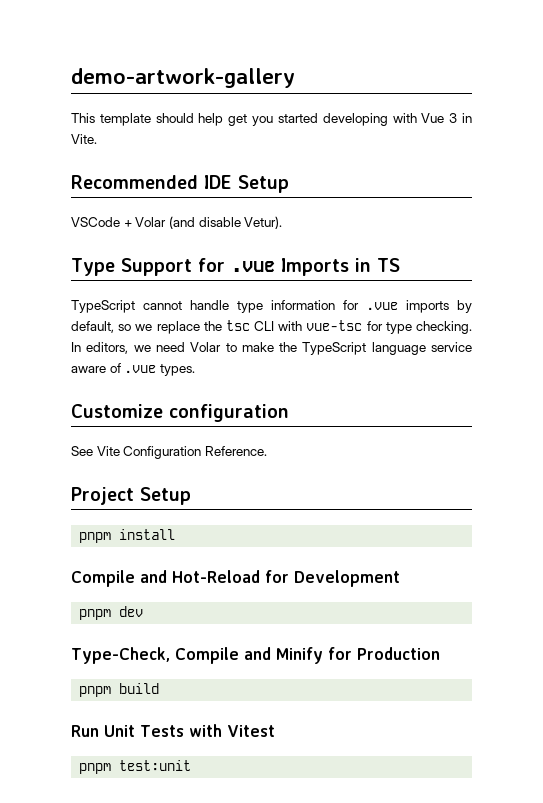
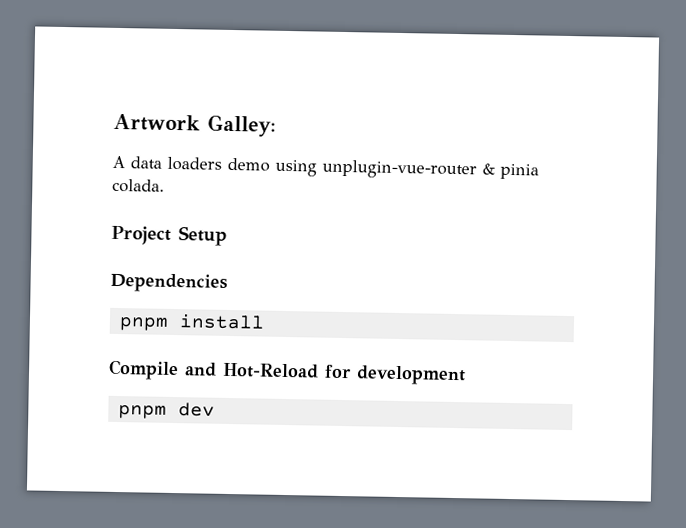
- demo-artwork-gallery
- This template should help get you started developing with Vue 3 in Vite.
- Recommended IDE Setup
- VSCode + Volar (and disable Vetur).
- Type Support for .vue Imports in TS
- TypeScript cannot handle type information for .vue imports by default, so we replace the tsc CLI with vue-tsc for type checking. In editors, we need Volar to make the TypeScript language service aware of .vue types.
- Customize configuration
- See Vite Configuration Reference.
+ Artwork Galley:
+ A data loaders demo using unplugin-vue-router & pinia colada.
+ Dependencies
- Compile and Hot-Reload for Development
+ Compile and Hot-Reload for development
- Type-Check, Compile and Minify for Production
- pnpm build
- Run Unit Tests with Vitest
- pnpm test:unit

